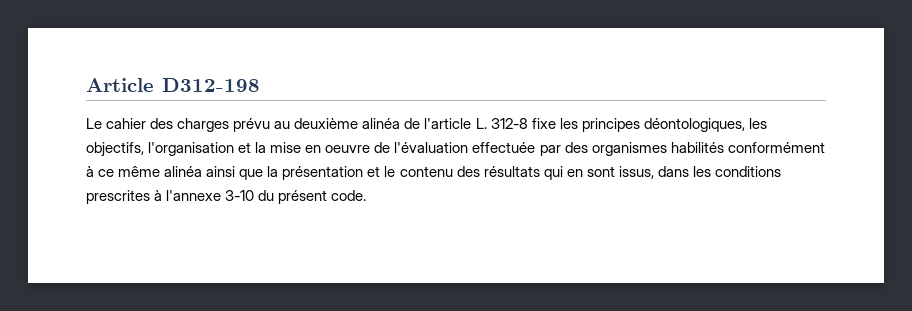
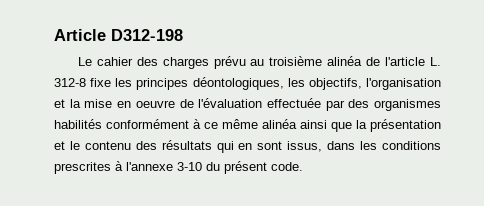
- Le cahier des charges prévu au deuxième alinéa de l'article L. 312-8 fixe les principes déontologiques, les objectifs, l'organisation et la mise en oeuvre de l'évaluation effectuée par des organismes habilités conformément à ce même alinéa ainsi que la présentation et le contenu des résultats qui en sont issus, dans les conditions prescrites à l'annexe 3-10 du présent code.
+ Le cahier des charges prévu au troisième alinéa de l'article L. 312-8 fixe les principes déontologiques, les objectifs, l'organisation et la mise en oeuvre de l'évaluation effectuée par des organismes habilités conformément à ce même alinéa ainsi que la présentation et le contenu des résultats qui en sont issus, dans les conditions prescrites à l'annexe 3-10 du présent code.

